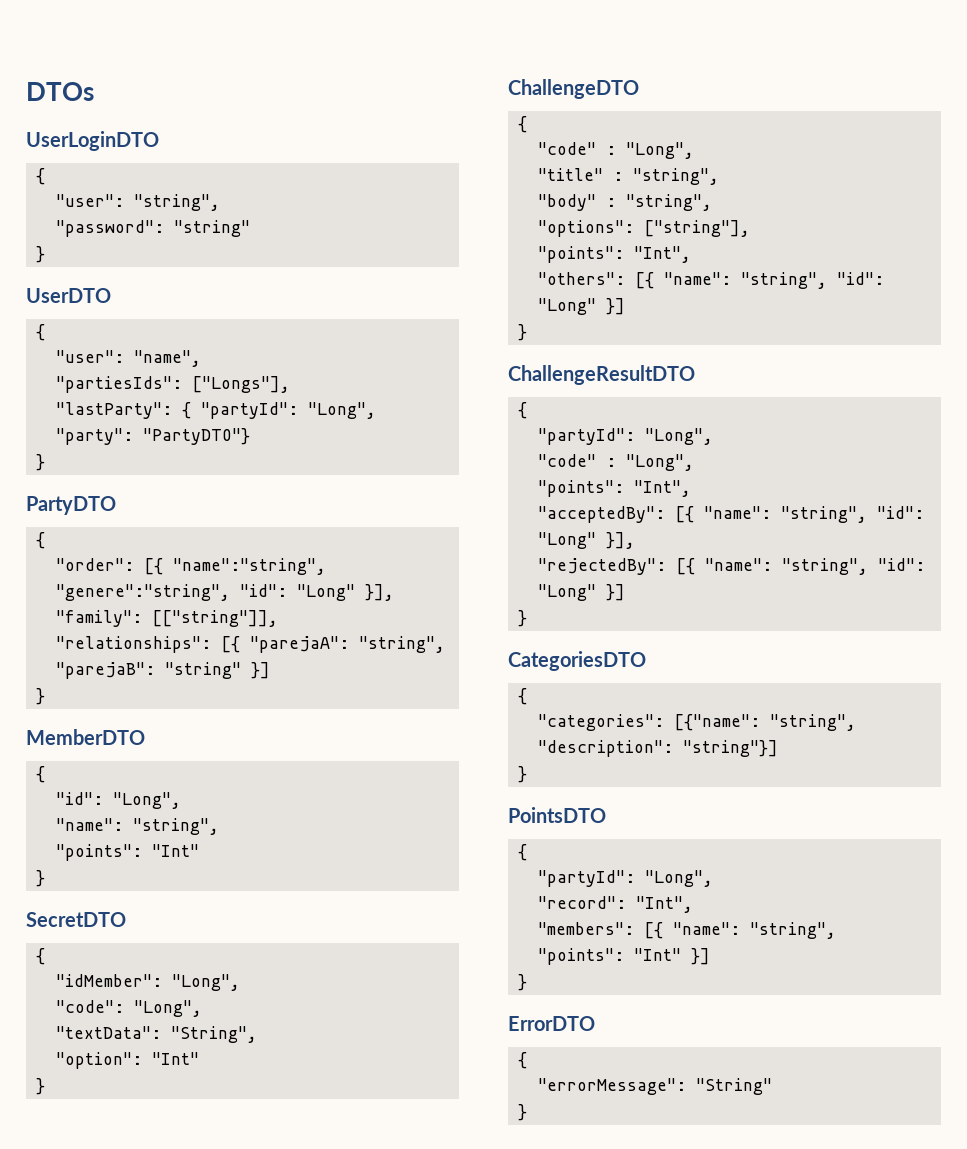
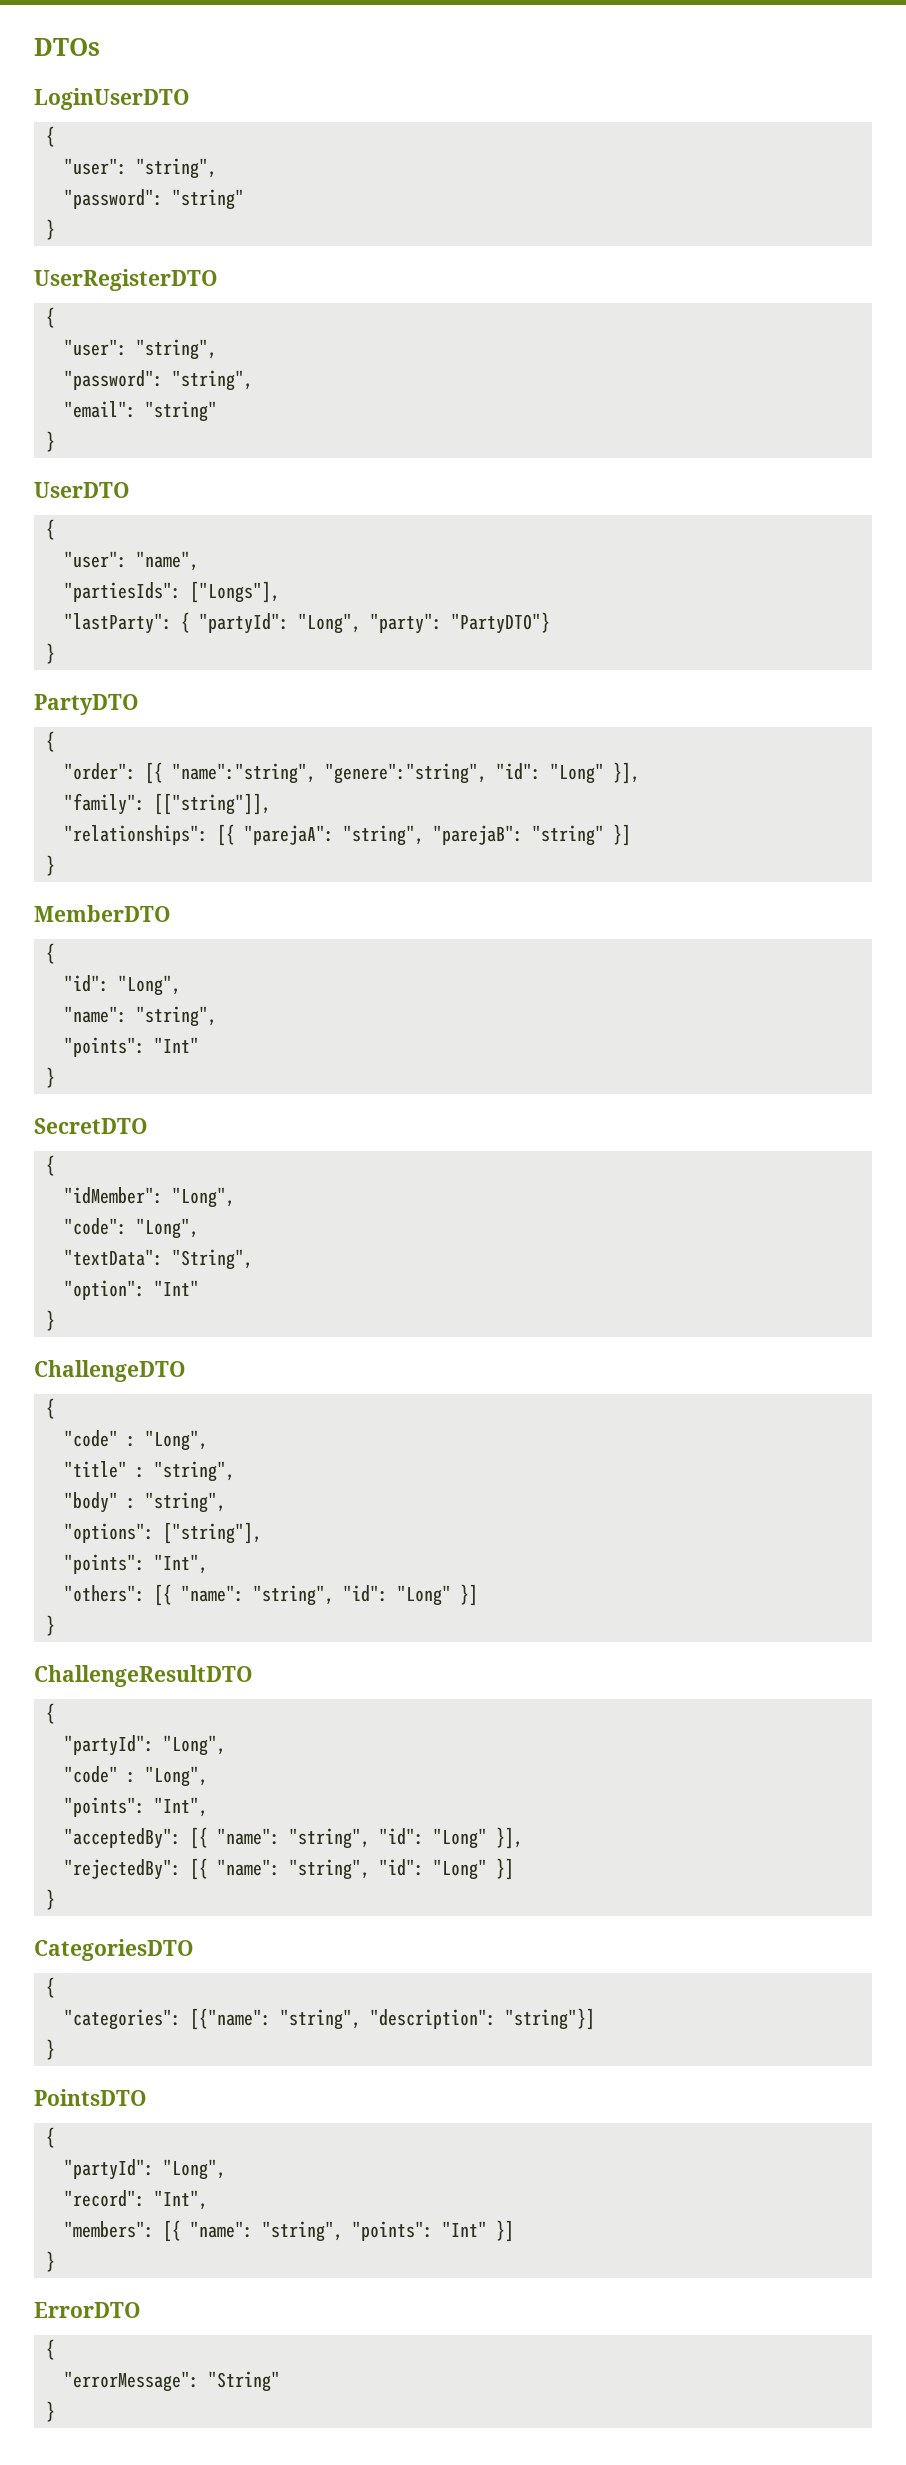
- UserLoginDTO
+ LoginUserDTO
+ UserRegisterDTO
+ {
+ "user": "string",
+ "password": "string",
+ "email": "string"
+ }

